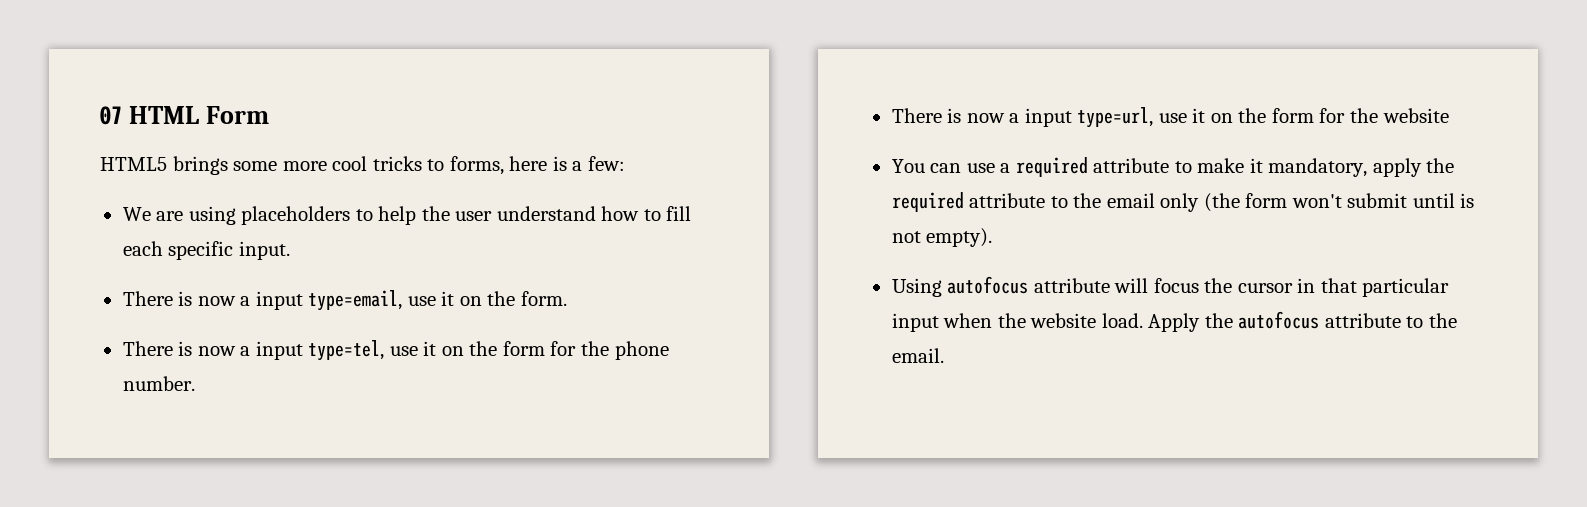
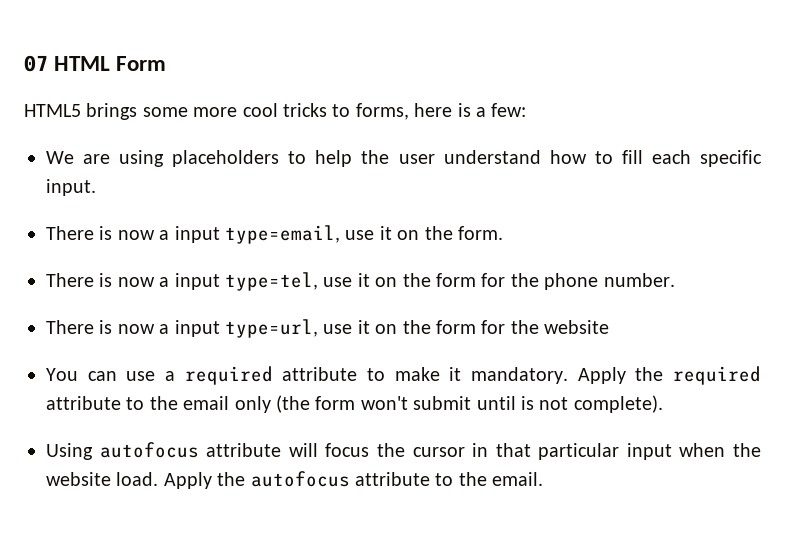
- You can use a required attribute to make it mandatory, apply the required attribute to the email only (the form won't submit until is not empty).
+ You can use a required attribute to make it mandatory. Apply the required attribute to the email only (the form won't submit until is not complete).

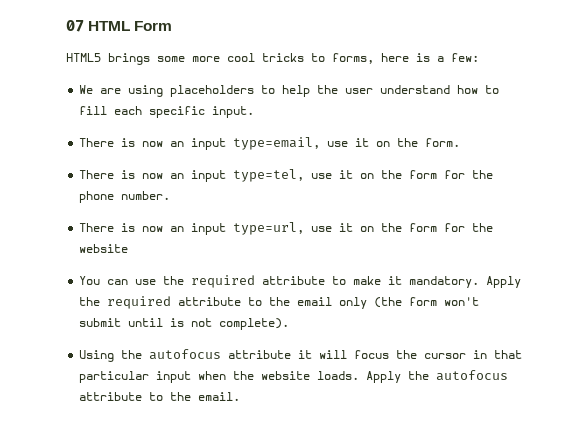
- There is now a input type=email, use it on the form.
+ There is now an input type=email, use it on the form.
- There is now a input type=tel, use it on the form for the phone number.
+ There is now an input type=tel, use it on the form for the phone number.
- There is now a input type=url, use it on the form for the website
+ There is now an input type=url, use it on the form for the website
- You can use a required attribute to make it mandatory.
+ You can use the required attribute to make it mandatory.
- Using autofocus attribute will focus the cursor in that particular input when the website load.
+ Using the autofocus attribute it will focus the cursor in that particular input when the website loads.

